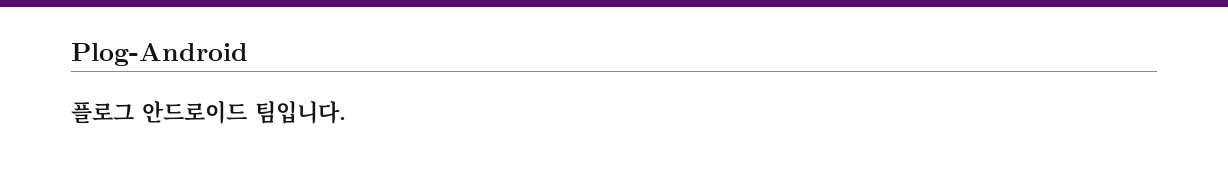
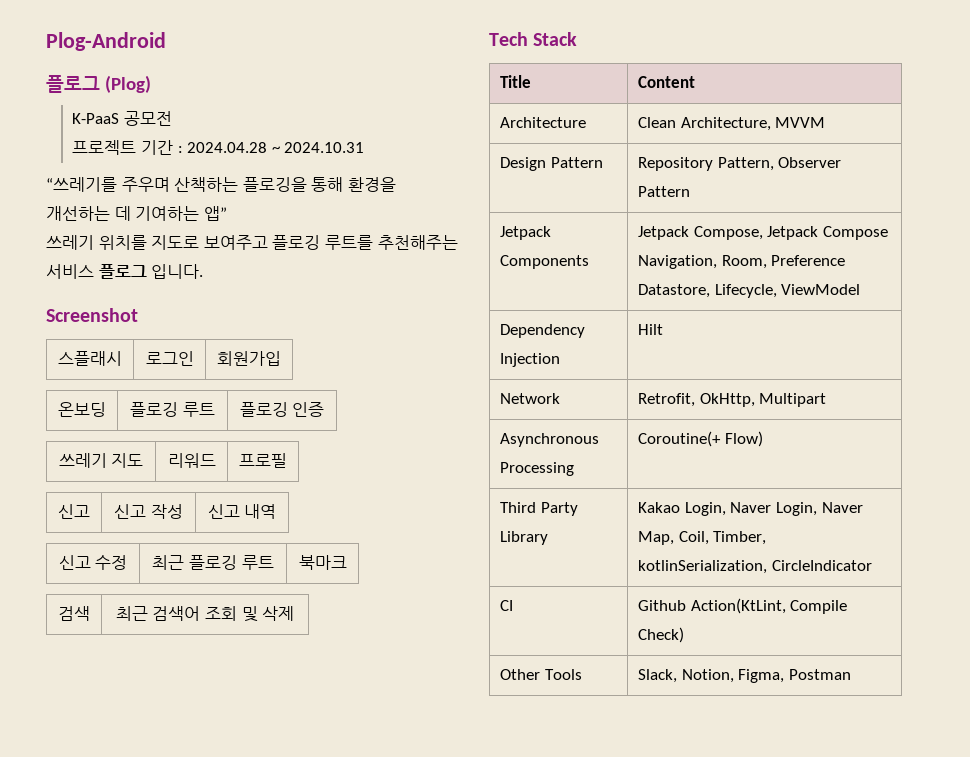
- 플로그 안드로이드 팀입니다.
+ 플로그 (Plog)
+ K-PaaS 공모전
+ 프로젝트 기간 : 2024.04.28 ~ 2024.10.31
+ “쓰레기를 주우며 산책하는 플로깅을 통해 환경을 개선하는 데 기여하는 앱”
+ 쓰레기 위치를 지도로 보여주고 플로깅 루트를 추천해주는 서비스 플로그 입니다.
+ Screenshot
+ 스플래시 | 로그인 | 회원가입
+ 온보딩 | 플로깅 루트 | 플로깅 인증
+ 쓰레기 지도 | 리워드 | 프로필
+ 신고 | 신고 작성 | 신고 내역
+ 신고 수정 | 최근 플로깅 루트 | 북마크
+ 검색 | 최근 검색어 조회 및 삭제
+ Tech Stack
+ Title | Content
+ Architecture | Clean Architecture, MVVM
+ Design Pattern | Repository Pattern, Observer Pattern
+ Jetpack Components | Jetpack Compose, Jetpack Compose Navigation, Room, Preference Datastore, Lifecycle, ViewModel
+ Dependency Injection | Hilt
+ Network | Retrofit, OkHttp, Multipart
+ Asynchronous Processing | Coroutine(+ Flow)
+ Third Party Library | Kakao Login, Naver Login, Naver Map, Coil, Timber, kotlinSerialization, CircleIndicator
+ CI | Github Action(KtLint, Compile Check)
+ Other Tools | Slack, Notion, Figma, Postman

